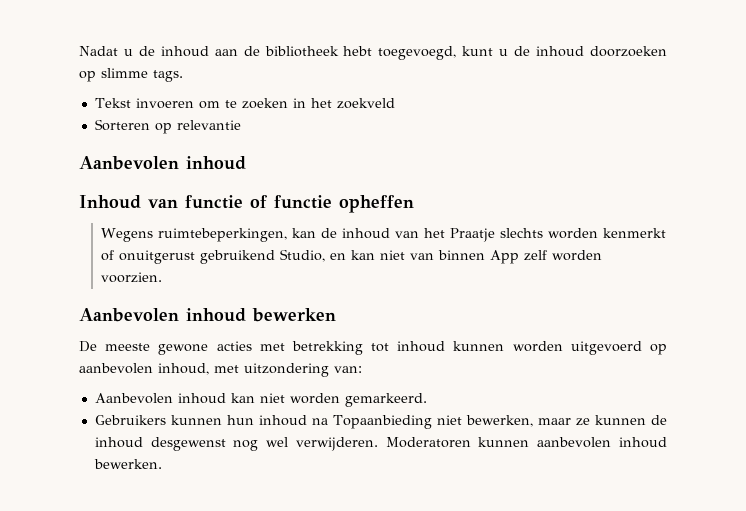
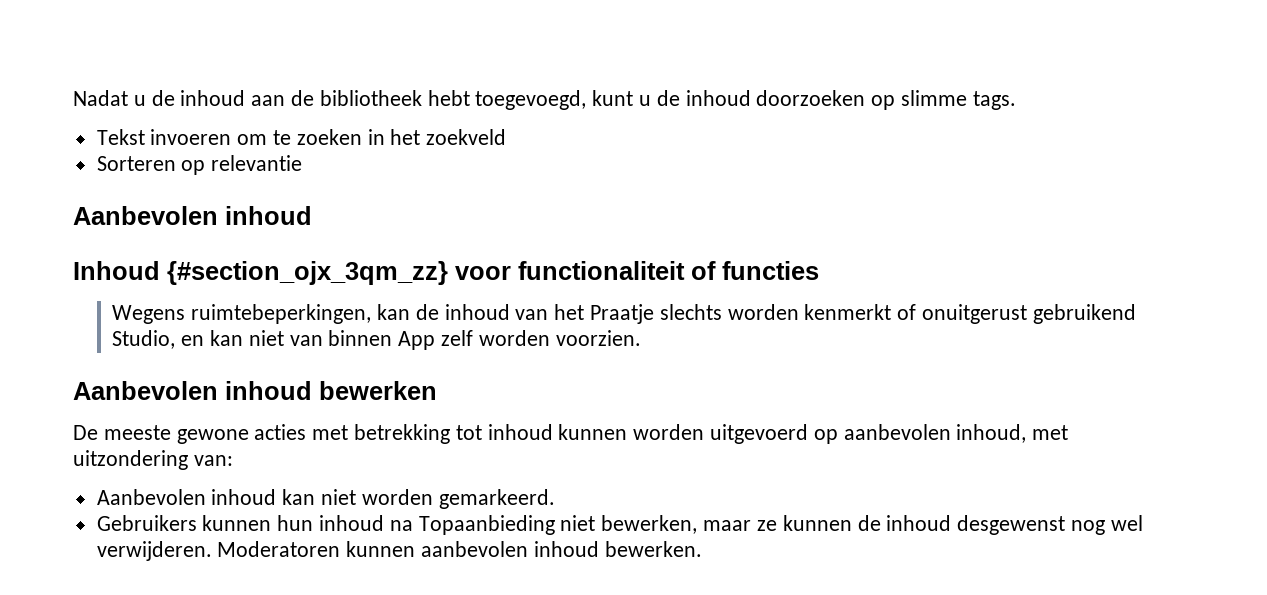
- Inhoud van functie of functie opheffen
+ Inhoud {#section_ojx_3qm_zz} voor functionaliteit of functies

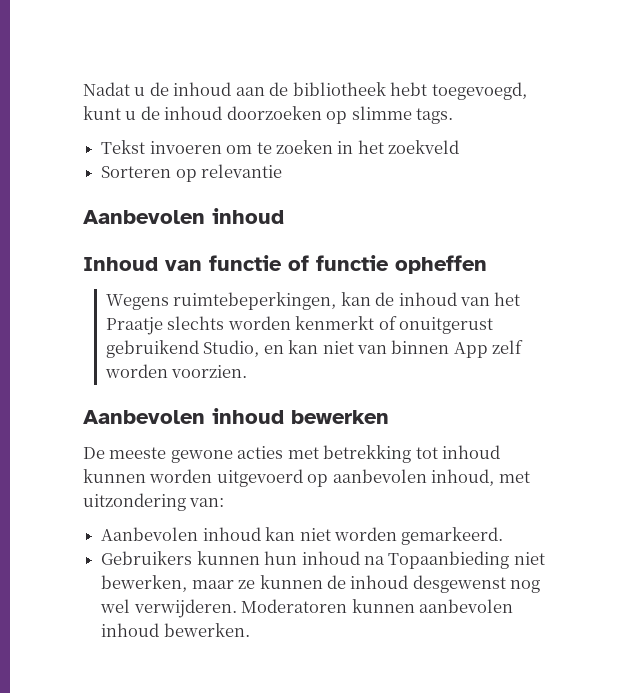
- Inhoud {#section_ojx_3qm_zz} voor functionaliteit of functies
+ Inhoud van functie of functie opheffen

